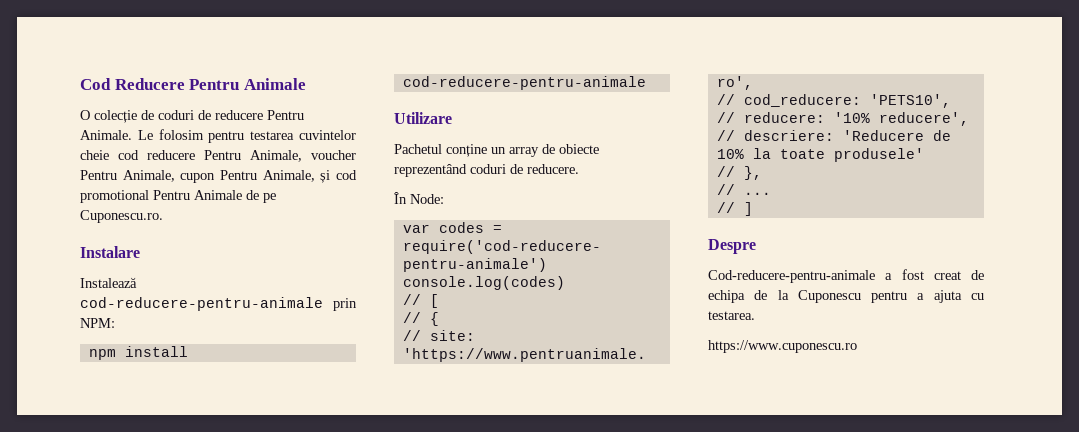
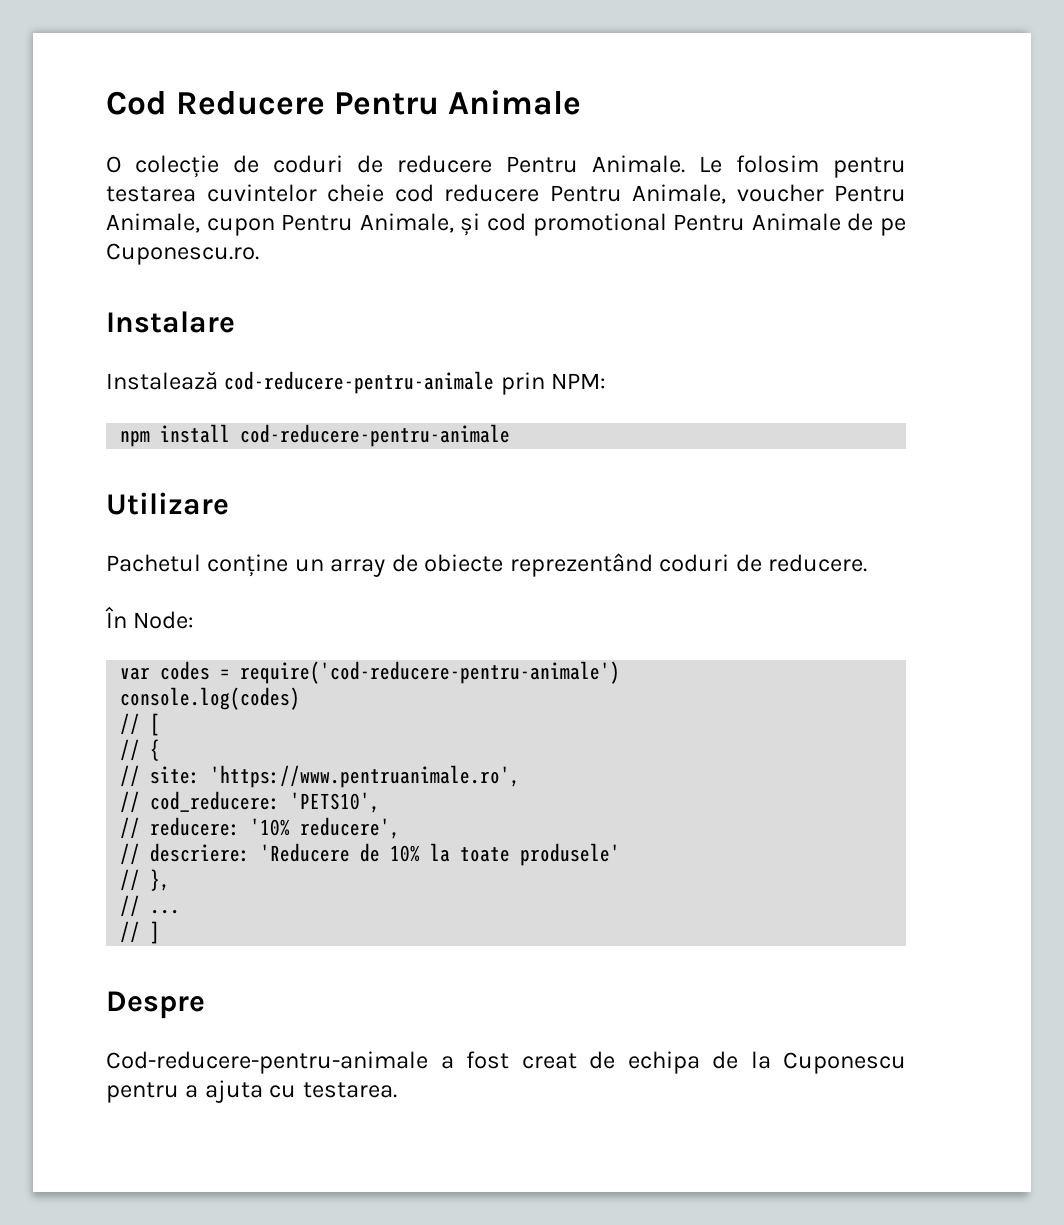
- https://www.cuponescu.ro

